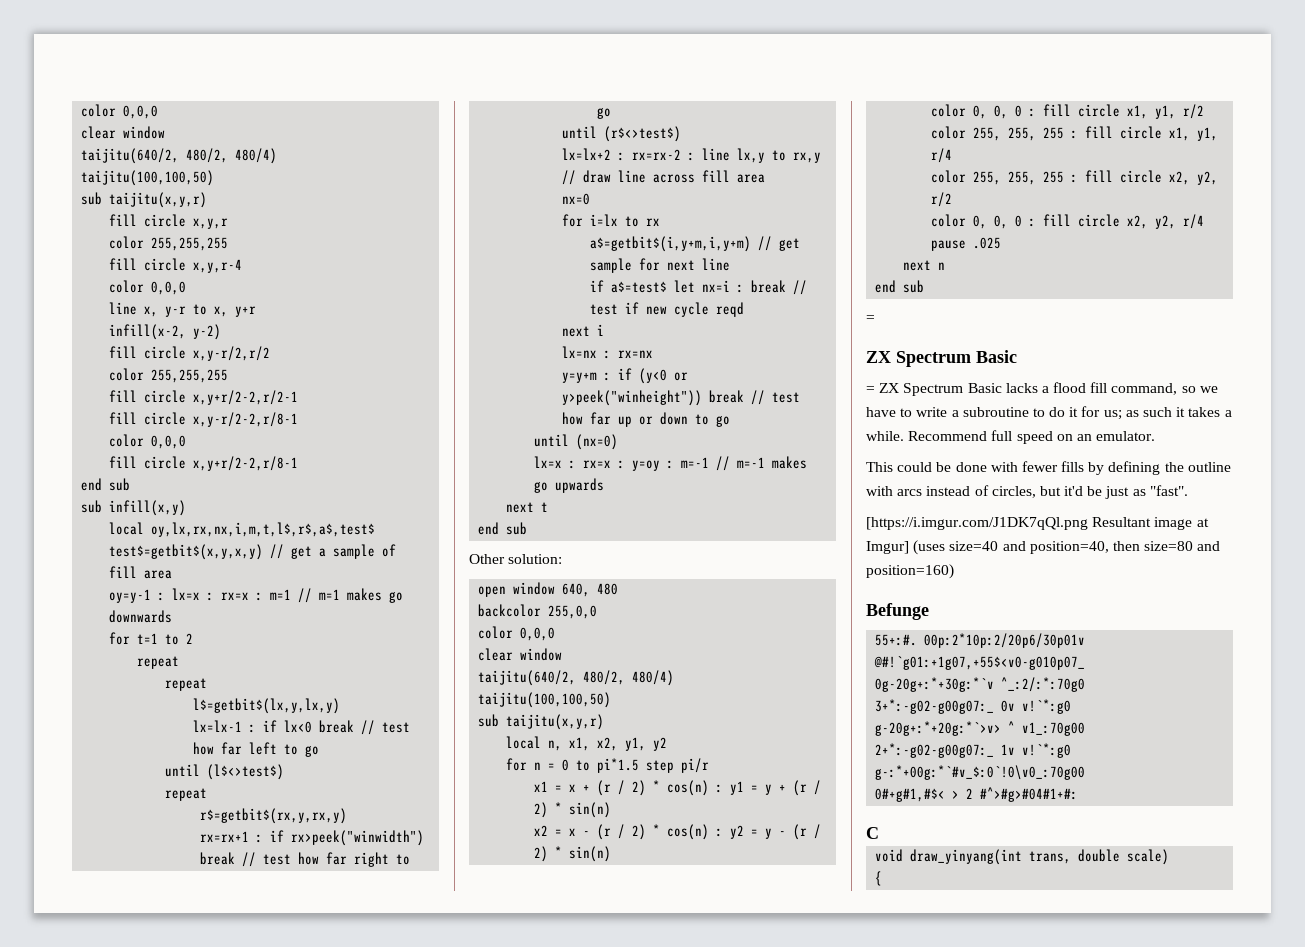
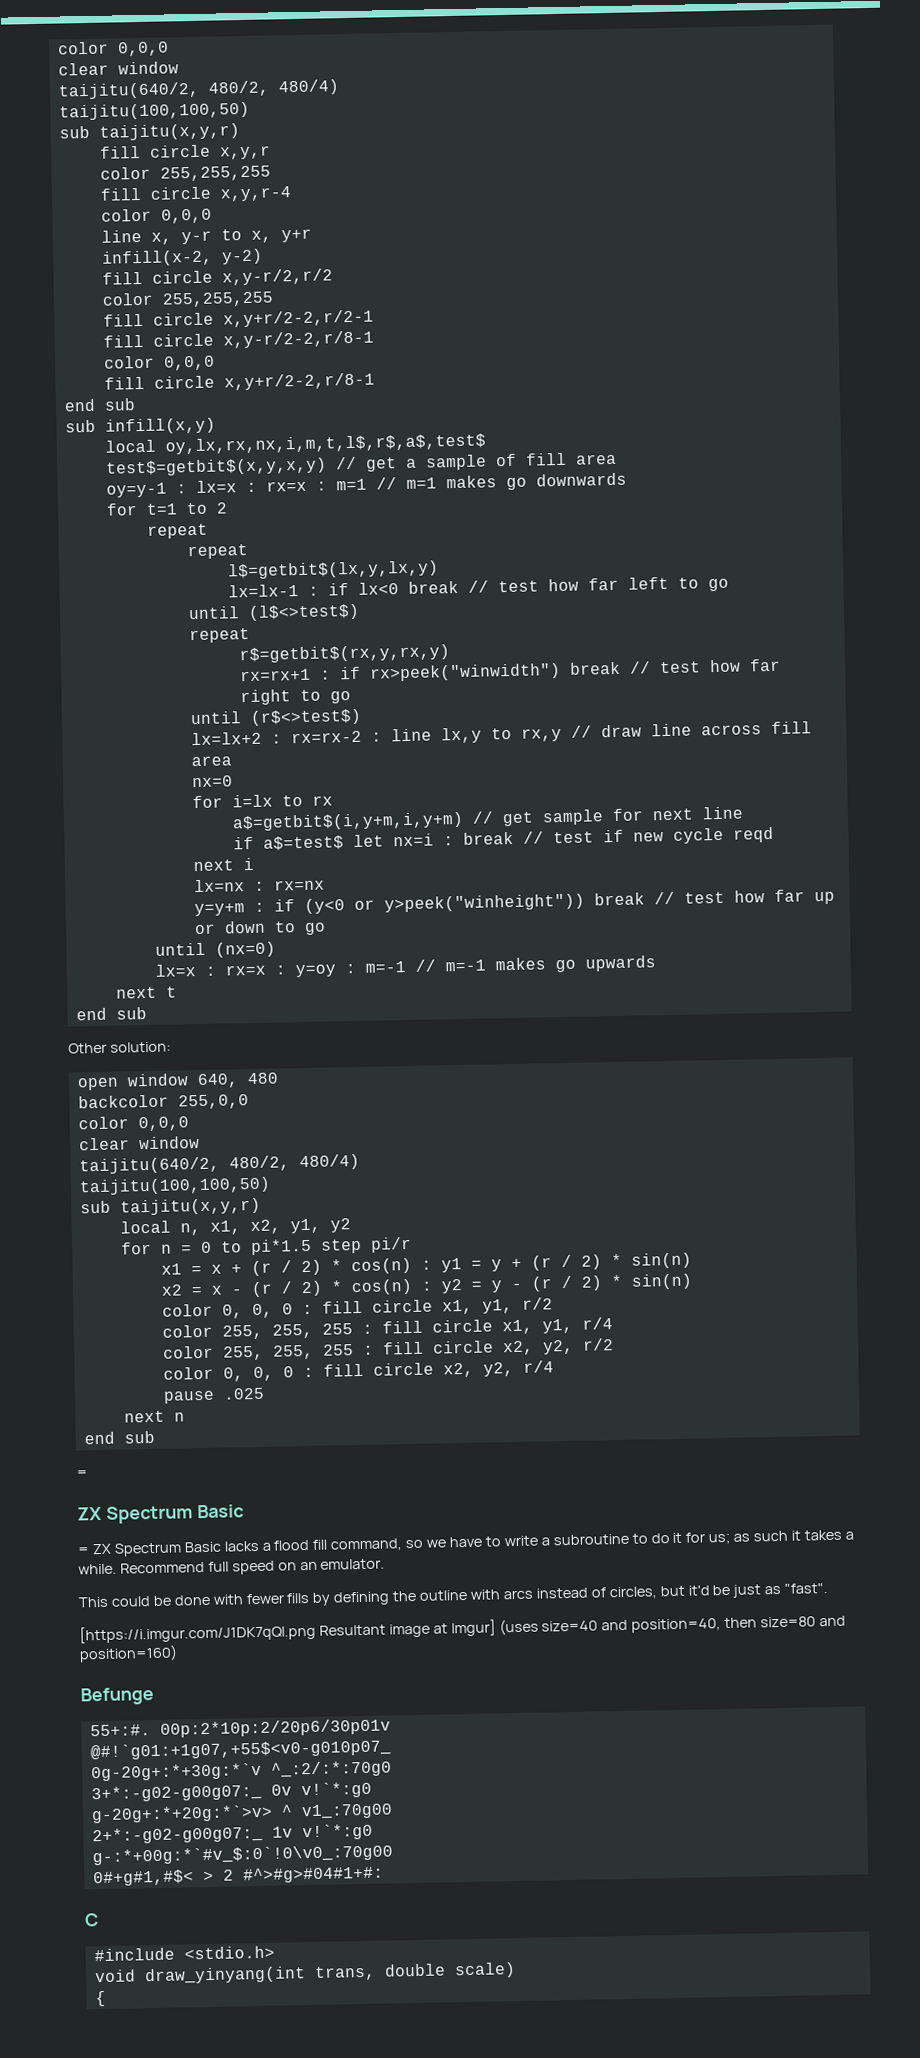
+ #include <stdio.h>

